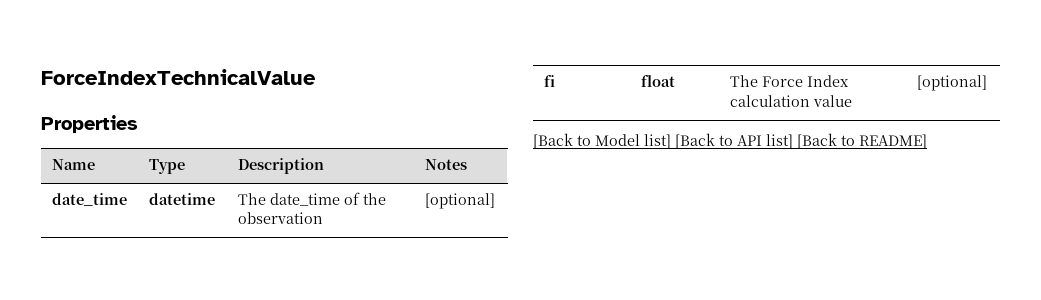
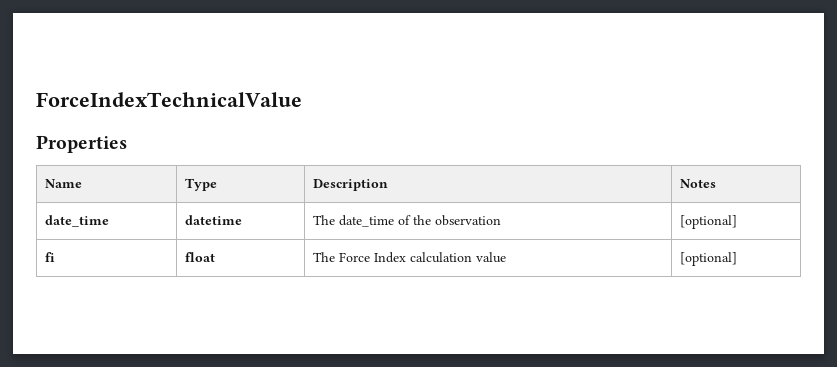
- [Back to Model list] [Back to API list] [Back to README]

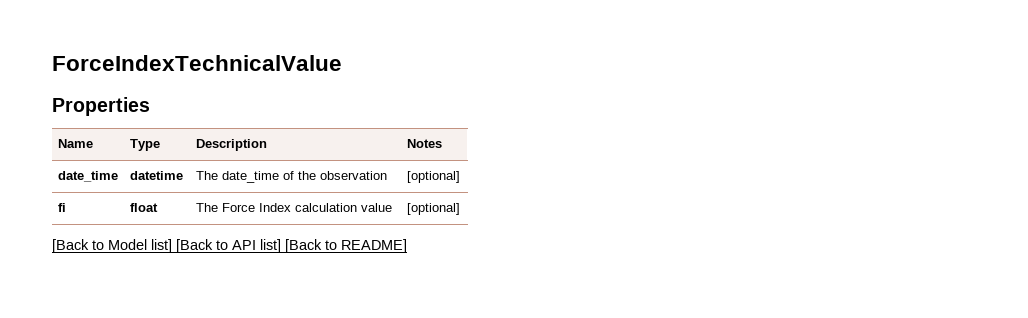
+ [Back to Model list] [Back to API list] [Back to README]

